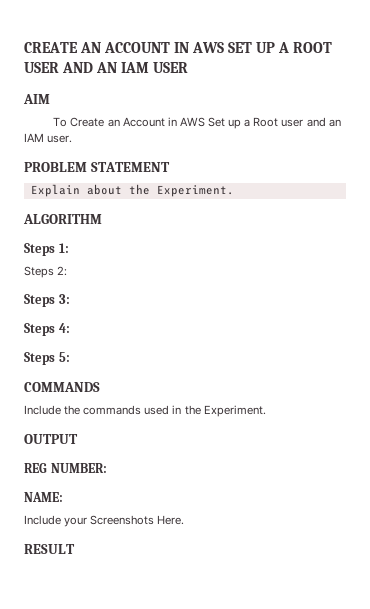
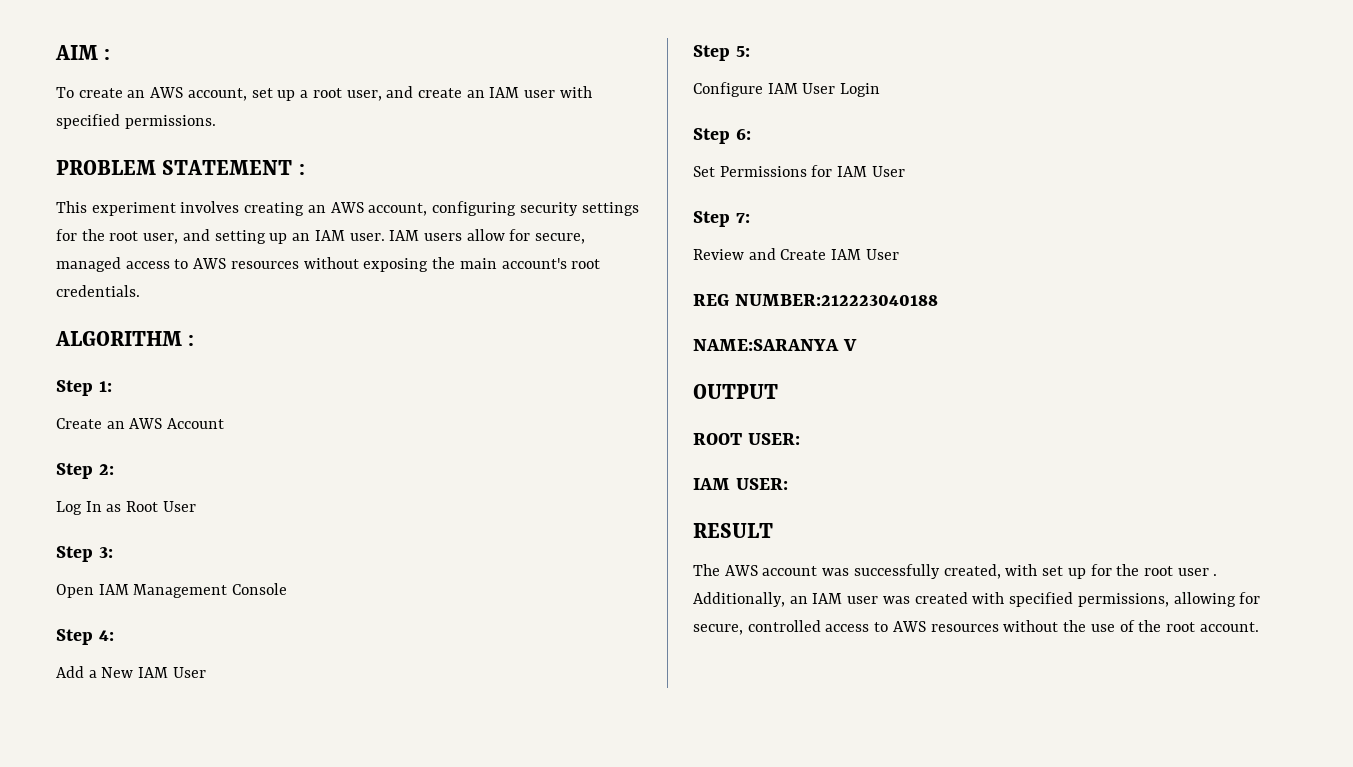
- CREATE AN ACCOUNT IN AWS SET UP A ROOT USER AND AN IAM USER
- AIM
+ AIM :
- To Create an Account in AWS Set up a Root user and an IAM user.
- PROBLEM STATEMENT
- Explain about the Experiment.
+ To create an AWS account, set up a root user, and create an IAM user with specified permissions.
+ PROBLEM STATEMENT :
+ This experiment involves creating an AWS account, configuring security settings for the root user, and setting up an IAM user. IAM users allow for secure, managed access to AWS resources without exposing the main account's root credentials.
- ALGORITHM
- Steps 1:
+ ALGORITHM :
+ Step 1:
- Steps 2:
- Steps 3:
- Steps 4:
- Steps 5:
- COMMANDS
- Include the commands used in the Experiment.
+ Create an AWS Account
+ Step 2:
+ Log In as Root User
+ Step 3:
+ Open IAM Management Console
+ Step 4:
+ Add a New IAM User
+ Step 5:
+ Configure IAM User Login
+ Step 6:
+ Set Permissions for IAM User
+ Step 7:
+ Review and Create IAM User
+ REG NUMBER:212223040188
+ NAME:SARANYA V
  OUTPUT
- REG NUMBER:
- NAME:
- Include your Screenshots Here.
+ ROOT USER:
+ IAM USER:
  RESULT
+ The AWS account was successfully created, with set up for the root user . Additionally, an IAM user was created with specified permissions, allowing for secure, controlled access to AWS resources without the use of the root account.

